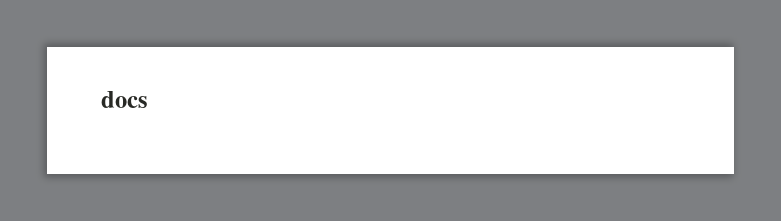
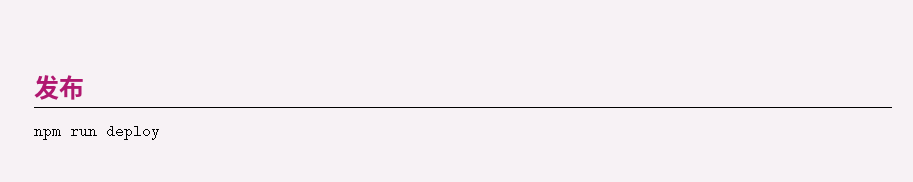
- docs
+ 发布
+ npm run deploy

